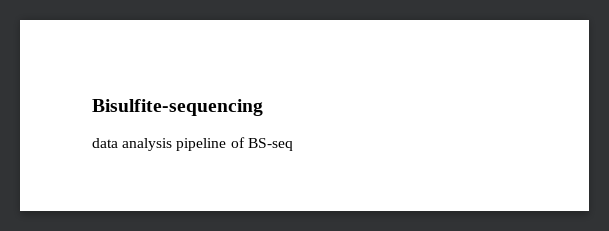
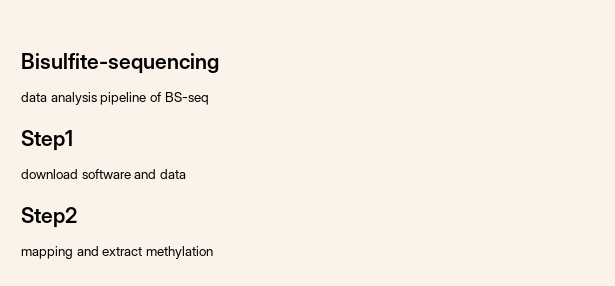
+ Step1
+ download software and data
+ Step2
+ mapping and extract methylation

